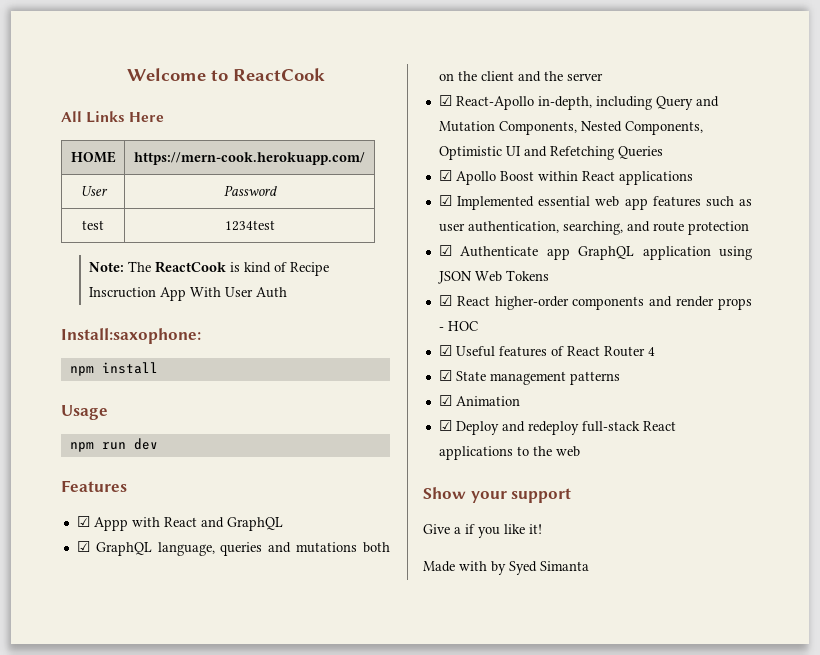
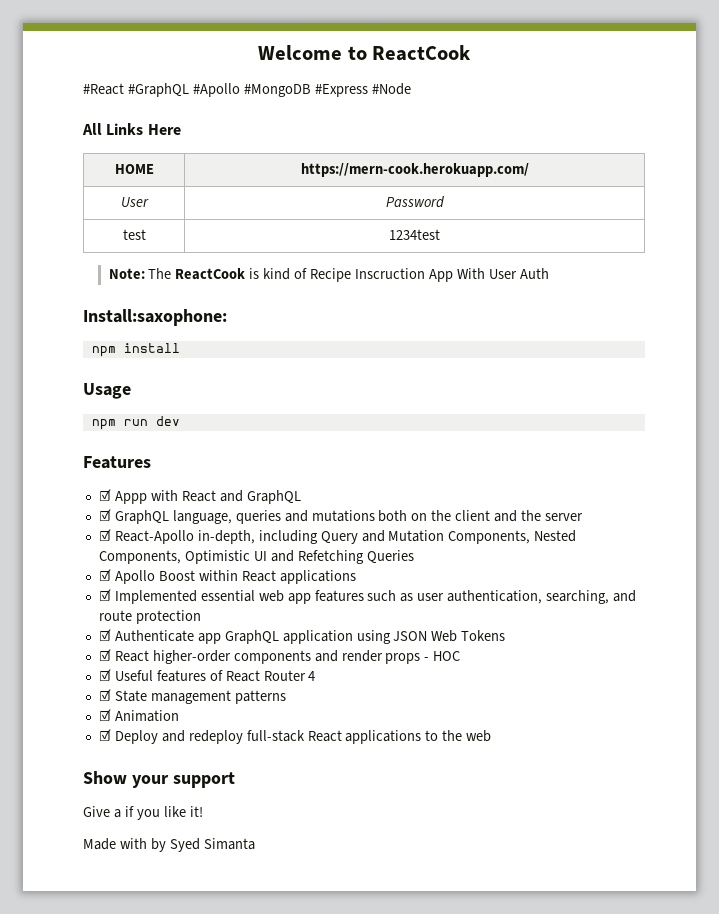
+ #React #GraphQL #Apollo #MongoDB #Express #Node

